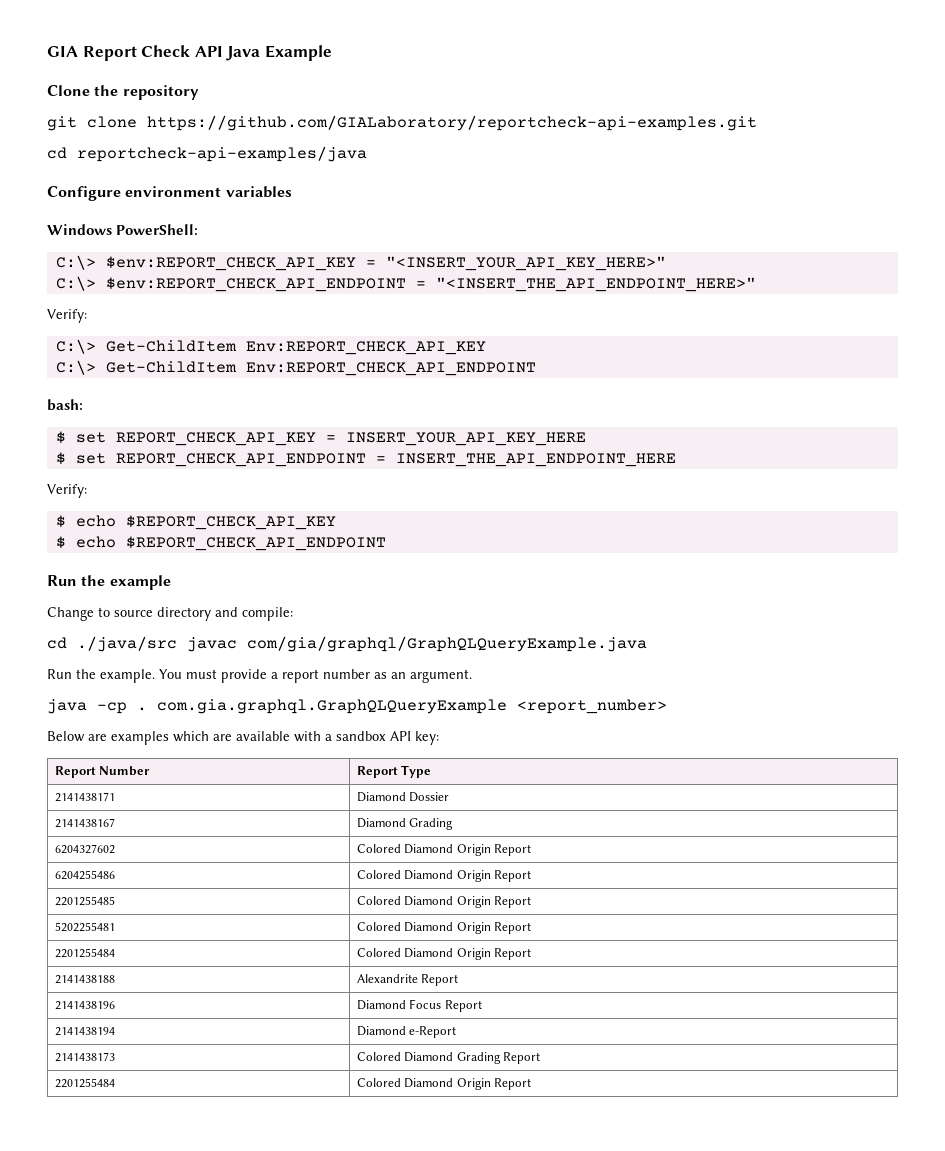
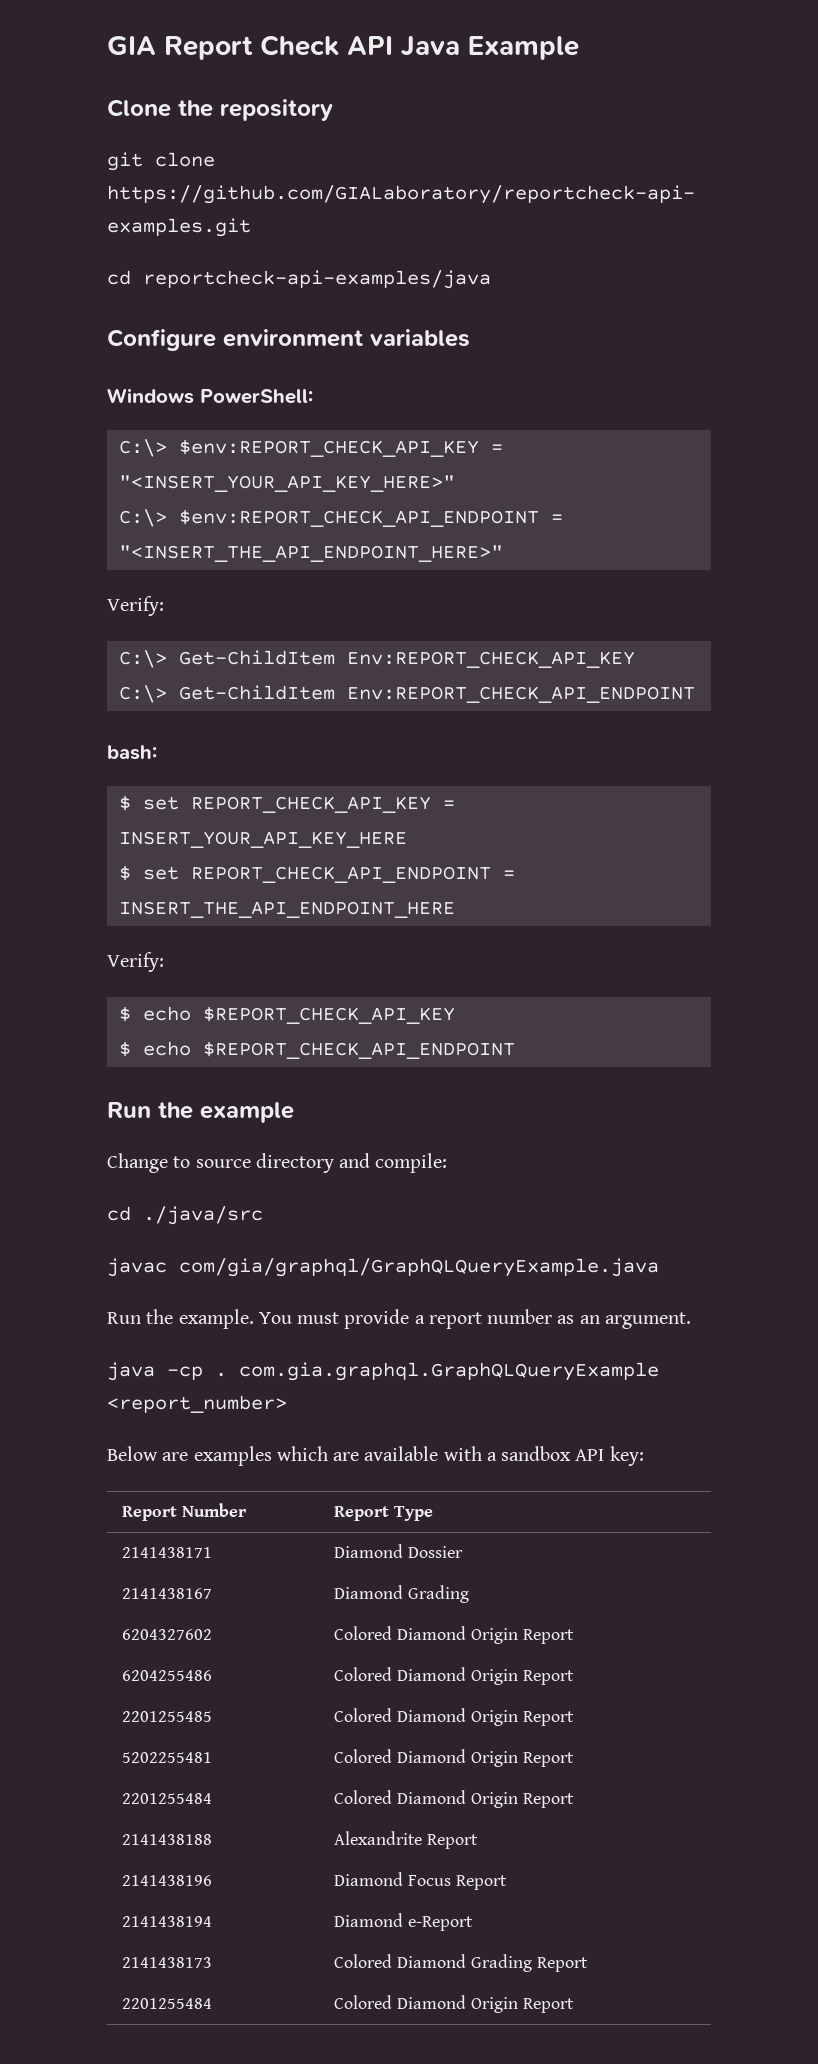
- cd ./java/src javac com/gia/graphql/GraphQLQueryExample.java
+ cd ./java/src
+ javac com/gia/graphql/GraphQLQueryExample.java

